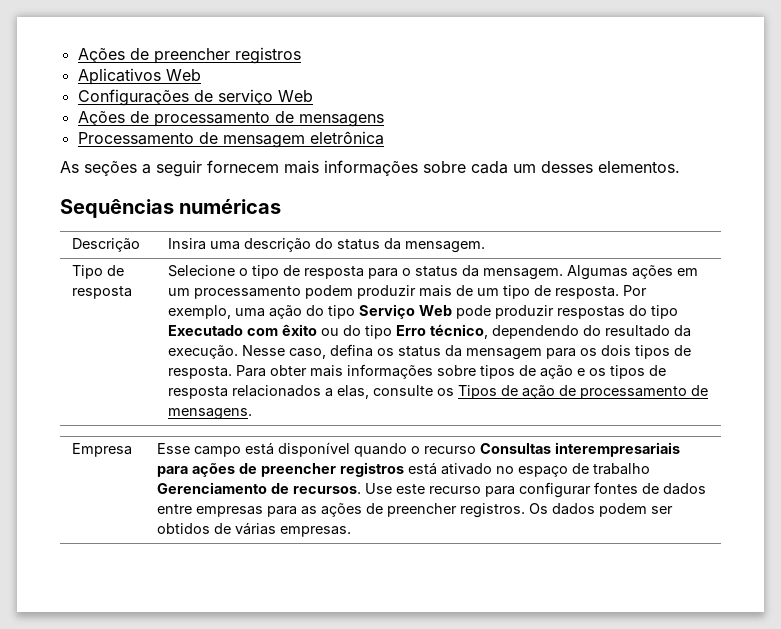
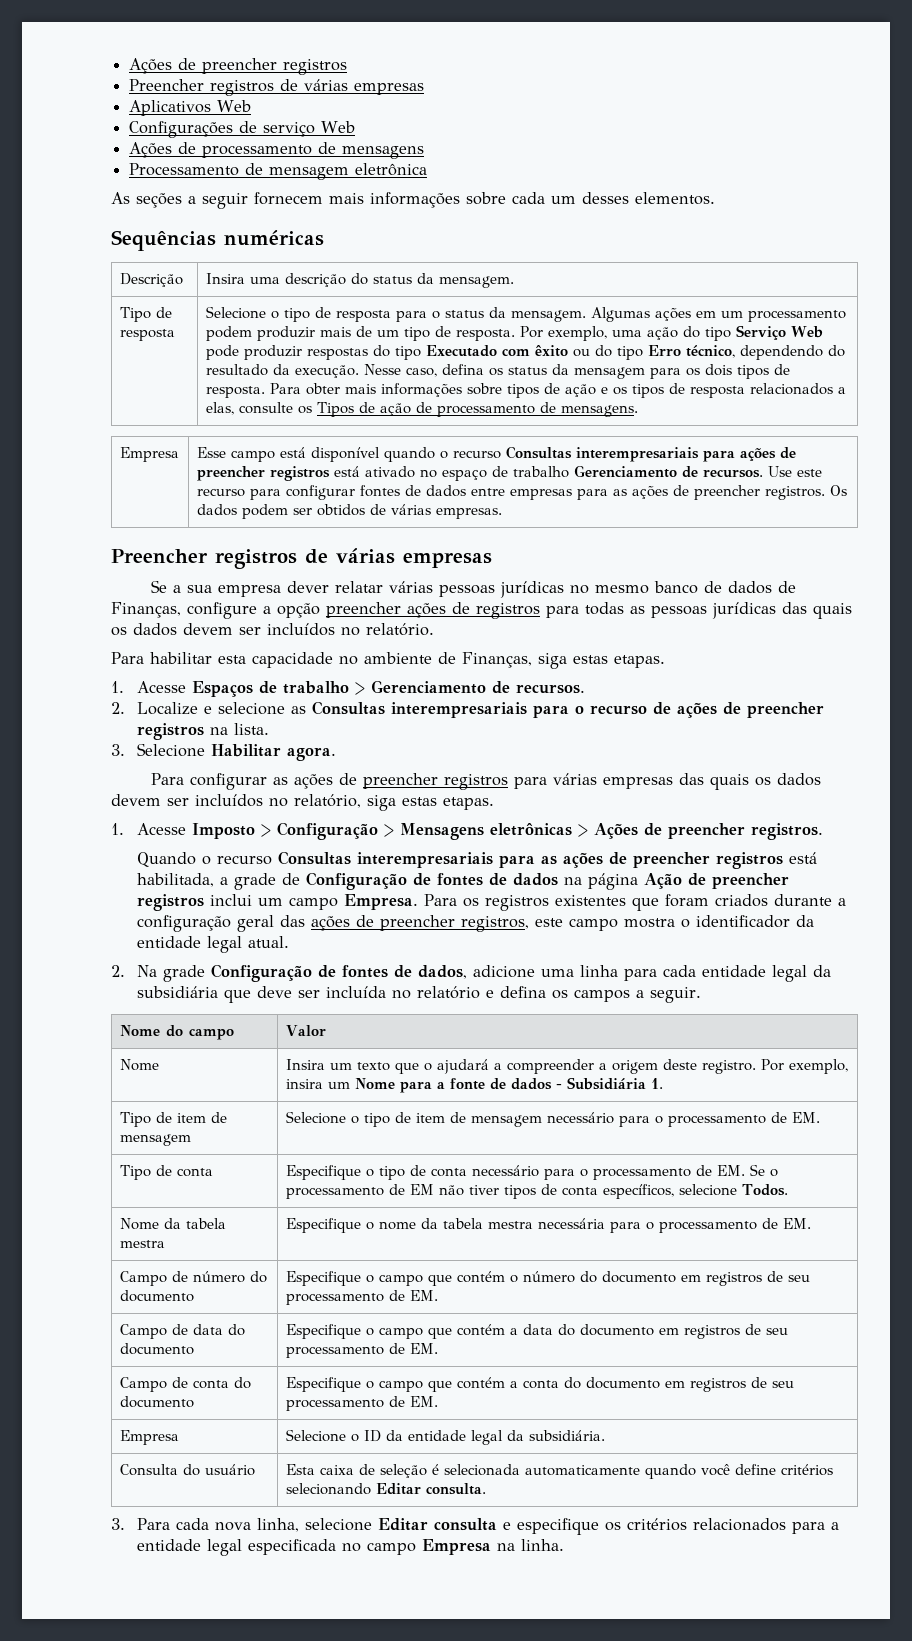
  Ações de preencher registros
+ Preencher registros de várias empresas
  Os dados podem ser obtidos de várias empresas.
+ Preencher registros de várias empresas
+ Se a sua empresa dever relatar várias pessoas jurídicas no mesmo banco de dados de Finanças, configure a opção preencher ações de registros para todas as pessoas jurídicas das quais os dados devem ser incluídos no relatório.
+ Para habilitar esta capacidade no ambiente de Finanças, siga estas etapas.
+ 1. Acesse Espaços de trabalho > Gerenciamento de recursos.
+ 2. Localize e selecione as Consultas interempresariais para o recurso de ações de preencher registros na lista.
+ 3. Selecione Habilitar agora.
+ Para configurar as ações de preencher registros para várias empresas das quais os dados devem ser incluídos no relatório, siga estas etapas.
+ 1. Acesse Imposto > Configuração > Mensagens eletrônicas > Ações de preencher registros.
+ Quando o recurso Consultas interempresariais para as ações de preencher registros está habilitada, a grade de Configuração de fontes de dados na página Ação de preencher registros inclui um campo Empresa. Para os registros existentes que foram criados durante a configuração geral das ações de preencher registros, este campo mostra o identificador da entidade legal atual.
+ 2. Na grade Configuração de fontes de dados, adicione uma linha para cada entidade legal da subsidiária que deve ser incluída no relatório e defina os campos a seguir.
+ Nome do campo | Valor
+ Nome | Insira um texto que o ajudará a compreender a origem deste registro. Por exemplo, insira um Nome para a fonte de dados - Subsidiária 1.
+ Tipo de item de mensagem | Selecione o tipo de item de mensagem necessário para o processamento de EM.
+ Tipo de conta | Especifique o tipo de conta necessário para o processamento de EM. Se o processamento de EM não tiver tipos de conta específicos, selecione Todos.
+ Nome da tabela mestra | Especifique o nome da tabela mestra necessária para o processamento de EM.
+ Campo de número do documento | Especifique o campo que contém o número do documento em registros de seu processamento de EM.
+ Campo de data do documento | Especifique o campo que contém a data do documento em registros de seu processamento de EM.
+ Campo de conta do documento | Especifique o campo que contém a conta do documento em registros de seu processamento de EM.
+ Empresa | Selecione o ID da entidade legal da subsidiária.
+ Consulta do usuário | Esta caixa de seleção é selecionada automaticamente quando você define critérios selecionando Editar consulta.
+ 3. Para cada nova linha, selecione Editar consulta e especifique os critérios relacionados para a entidade legal especificada no campo Empresa na linha.

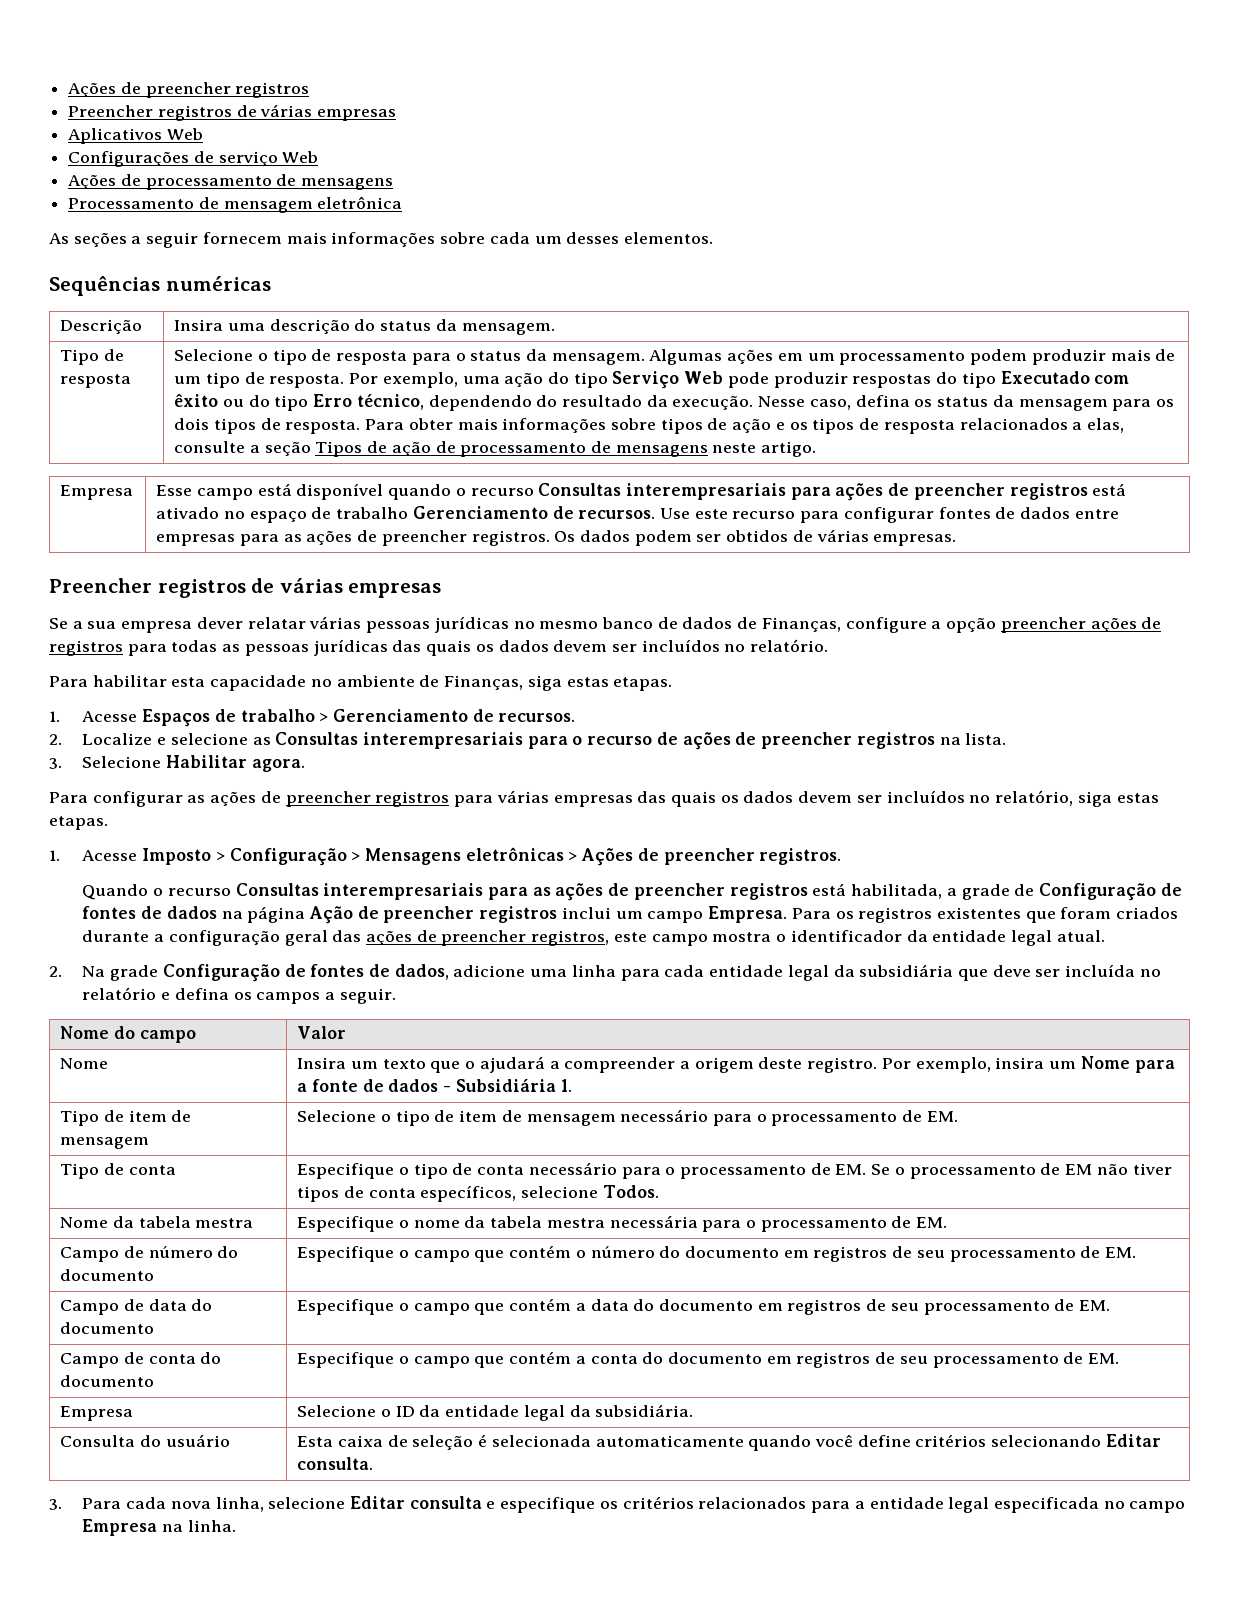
- Para obter mais informações sobre tipos de ação e os tipos de resposta relacionados a elas, consulte os Tipos de ação de processamento de mensagens.
+ Para obter mais informações sobre tipos de ação e os tipos de resposta relacionados a elas, consulte a seção Tipos de ação de processamento de mensagens neste artigo.

